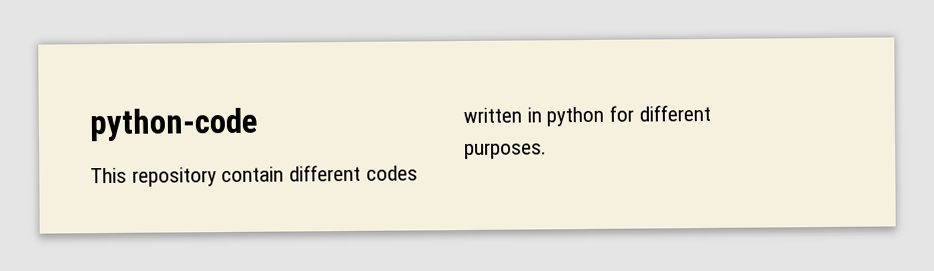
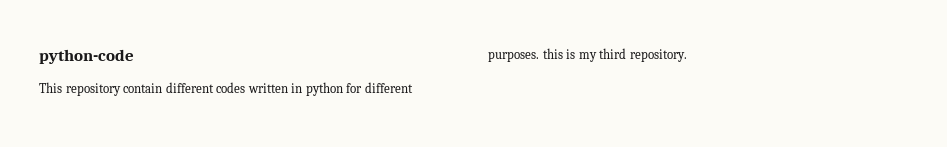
- This repository contain different codes written in python for different purposes.
+ This repository contain different codes written in python for different purposes. this is my third repository.

